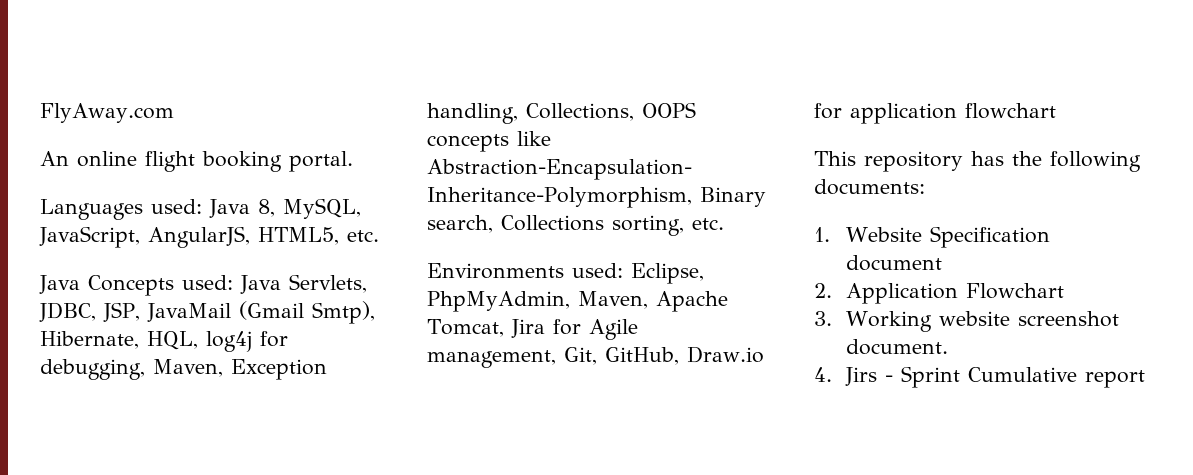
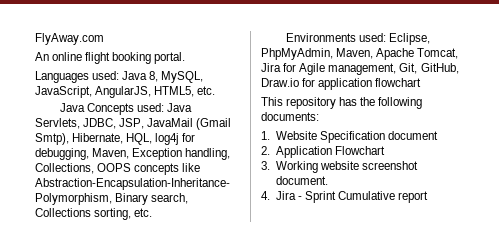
- 4. Jirs - Sprint Cumulative report
+ 4. Jira - Sprint Cumulative report

